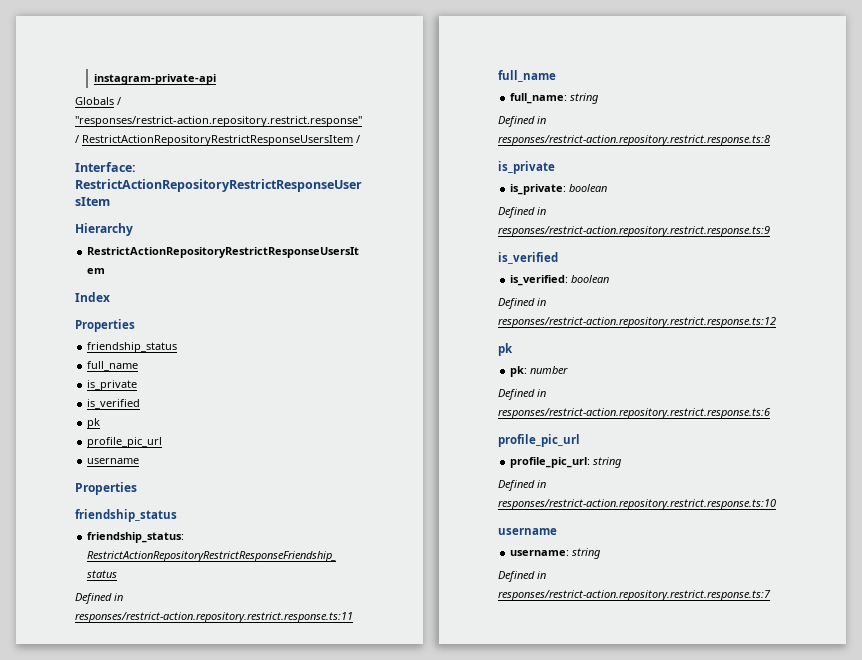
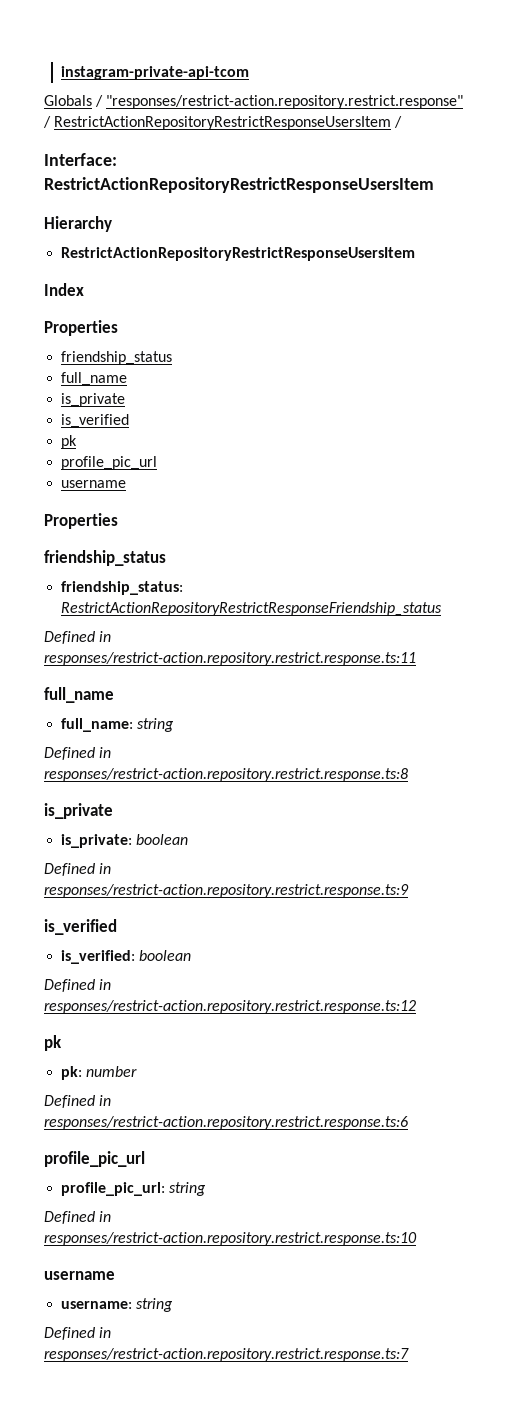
- instagram-private-api
+ instagram-private-api-tcom

